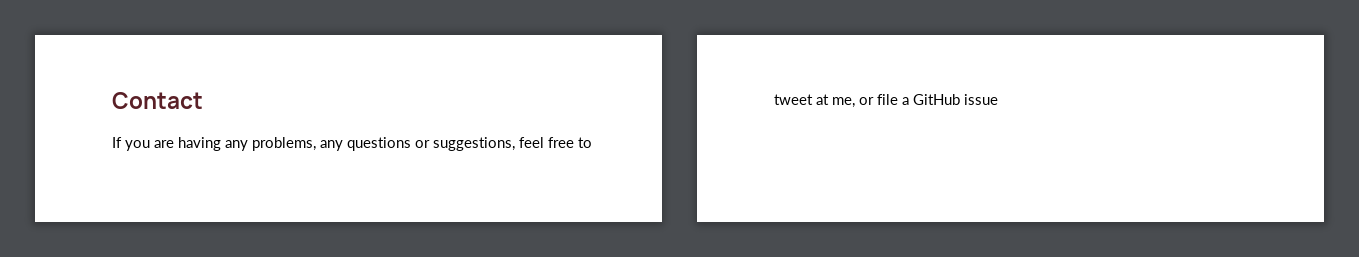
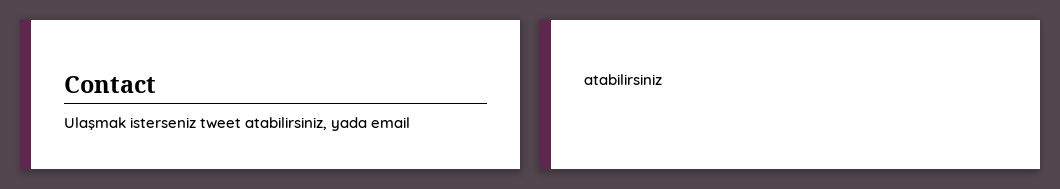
- If you are having any problems, any questions or suggestions, feel free to tweet at me, or file a GitHub issue
+ Ulaşmak isterseniz tweet atabilirsiniz, yada email atabilirsiniz

